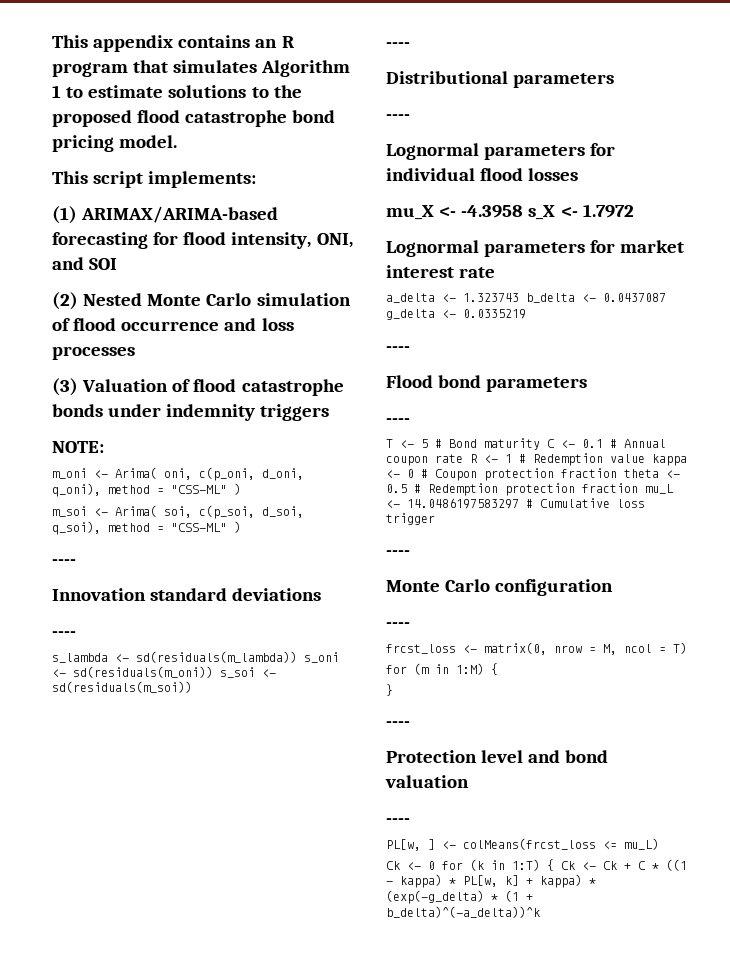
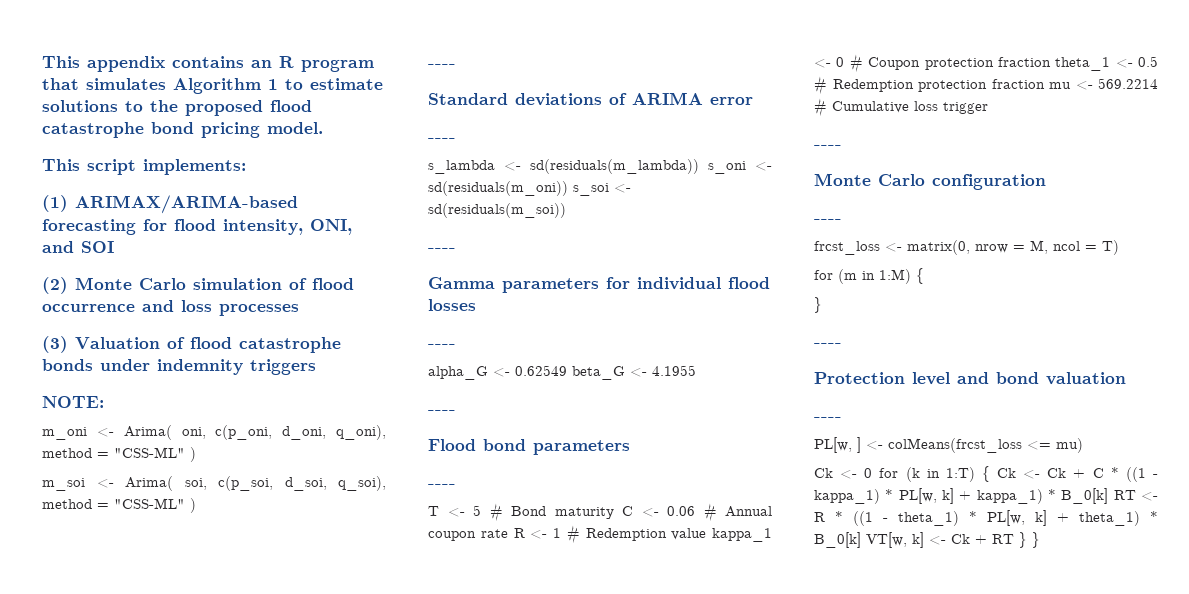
- (2) Nested Monte Carlo simulation of flood occurrence and loss processes
+ (2) Monte Carlo simulation of flood occurrence and loss processes
- Innovation standard deviations
+ Standard deviations of ARIMA error
- Distributional parameters
+ Gamma parameters for individual flood losses
  ----
- Lognormal parameters for individual flood losses
- mu_X <- -4.3958 s_X <- 1.7972
- Lognormal parameters for market interest rate
- a_delta <- 1.323743 b_delta <- 0.0437087 g_delta <- 0.0335219
+ alpha_G <- 0.62549 beta_G <- 4.1955
- T <- 5 # Bond maturity C <- 0.1 # Annual coupon rate R <- 1 # Redemption value kappa <- 0 # Coupon protection fraction theta <- 0.5 # Redemption protection fraction mu_L <- 14.0486197583297 # Cumulative loss trigger
+ T <- 5 # Bond maturity C <- 0.06 # Annual coupon rate R <- 1 # Redemption value kappa_1 <- 0 # Coupon protection fraction theta_1 <- 0.5 # Redemption protection fraction mu <- 569.2214 # Cumulative loss trigger
- PL[w, ] <- colMeans(frcst_loss <= mu_L)
+ PL[w, ] <- colMeans(frcst_loss <= mu)
- Ck <- 0 for (k in 1:T) { Ck <- Ck + C * ((1 - kappa) * PL[w, k] + kappa) * (exp(-g_delta) * (1 + b_delta)^(-a_delta))^k
+ Ck <- 0 for (k in 1:T) { Ck <- Ck + C * ((1 - kappa_1) * PL[w, k] + kappa_1) * B_0[k] RT <- R * ((1 - theta_1) * PL[w, k] + theta_1) * B_0[k] VT[w, k] <- Ck + RT } }

